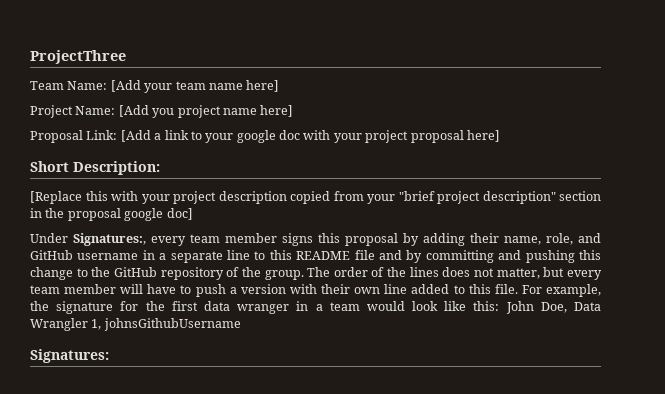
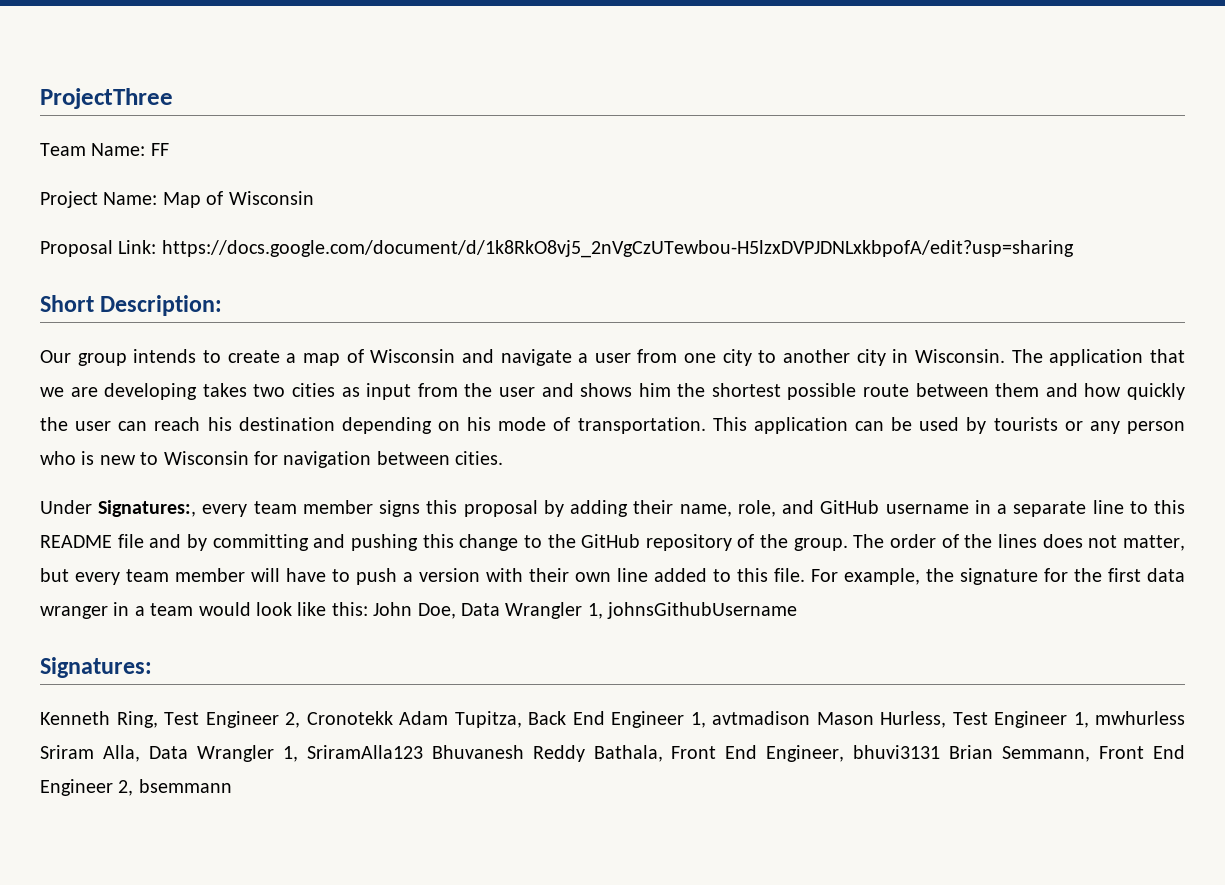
- Team Name: [Add your team name here]
- Project Name: [Add you project name here]
- Proposal Link: [Add a link to your google doc with your project proposal here]
+ Team Name: FF
+ Project Name: Map of Wisconsin
+ Proposal Link: https://docs.google.com/document/d/1k8RkO8vj5_2nVgCzUTewbou-H5lzxDVPJDNLxkbpofA/edit?usp=sharing
  Short Description:
- [Replace this with your project description copied from your "brief project description" section in the proposal google doc]
+ Our group intends to create a map of Wisconsin and navigate a user from one city to another city in Wisconsin. The application that we are developing takes two cities as input from the user and shows him the shortest possible route between them and how quickly the user can reach his destination depending on his mode of transportation. This application can be used by tourists or any person who is new to Wisconsin for navigation between cities.
+ Kenneth Ring, Test Engineer 2, Cronotekk Adam Tupitza, Back End Engineer 1, avtmadison Mason Hurless, Test Engineer 1, mwhurless Sriram Alla, Data Wrangler 1, SriramAlla123 Bhuvanesh Reddy Bathala, Front End Engineer, bhuvi3131 Brian Semmann, Front End Engineer 2, bsemmann

